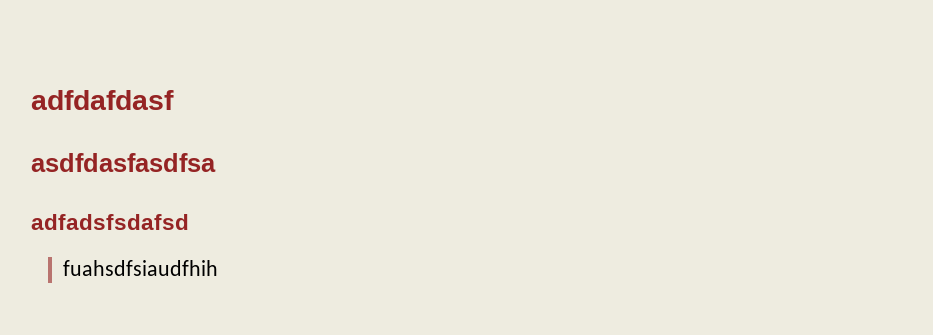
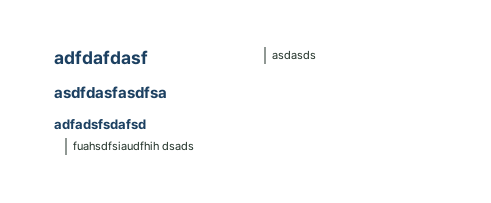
- fuahsdfsiaudfhih
+ fuahsdfsiaudfhih dsads asdasds

